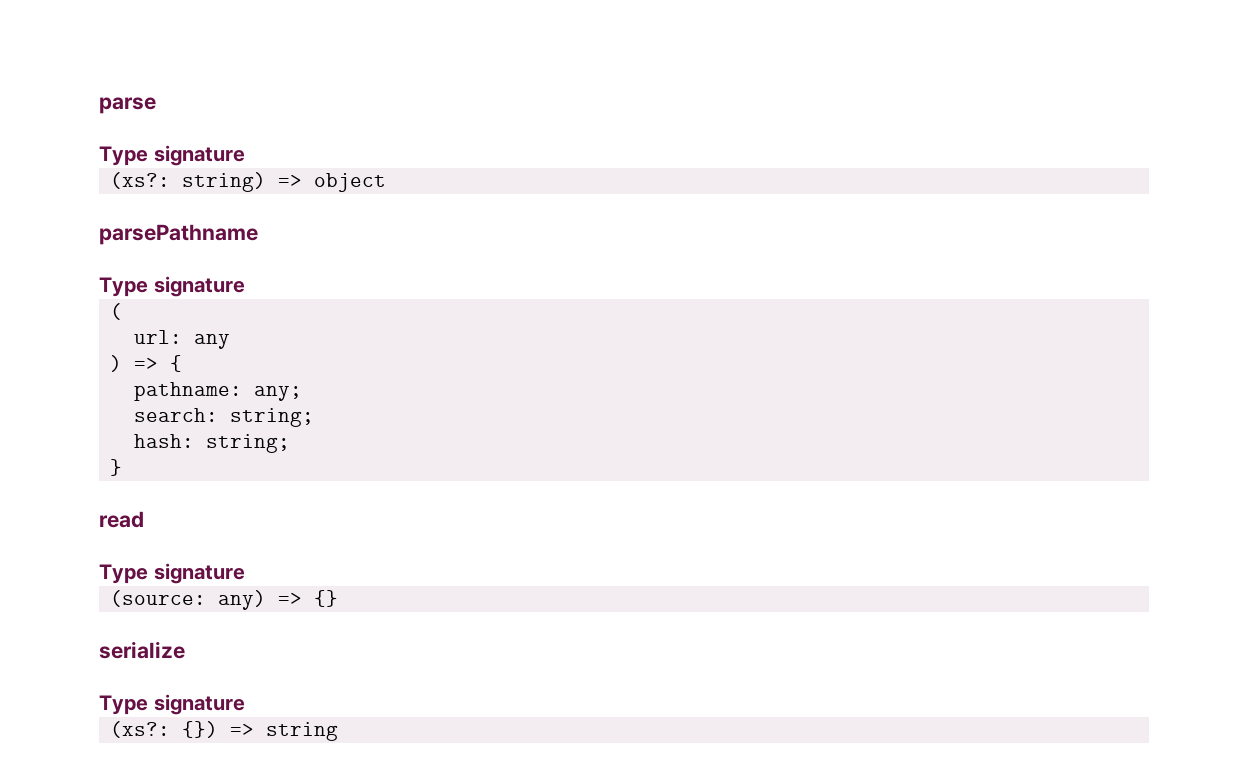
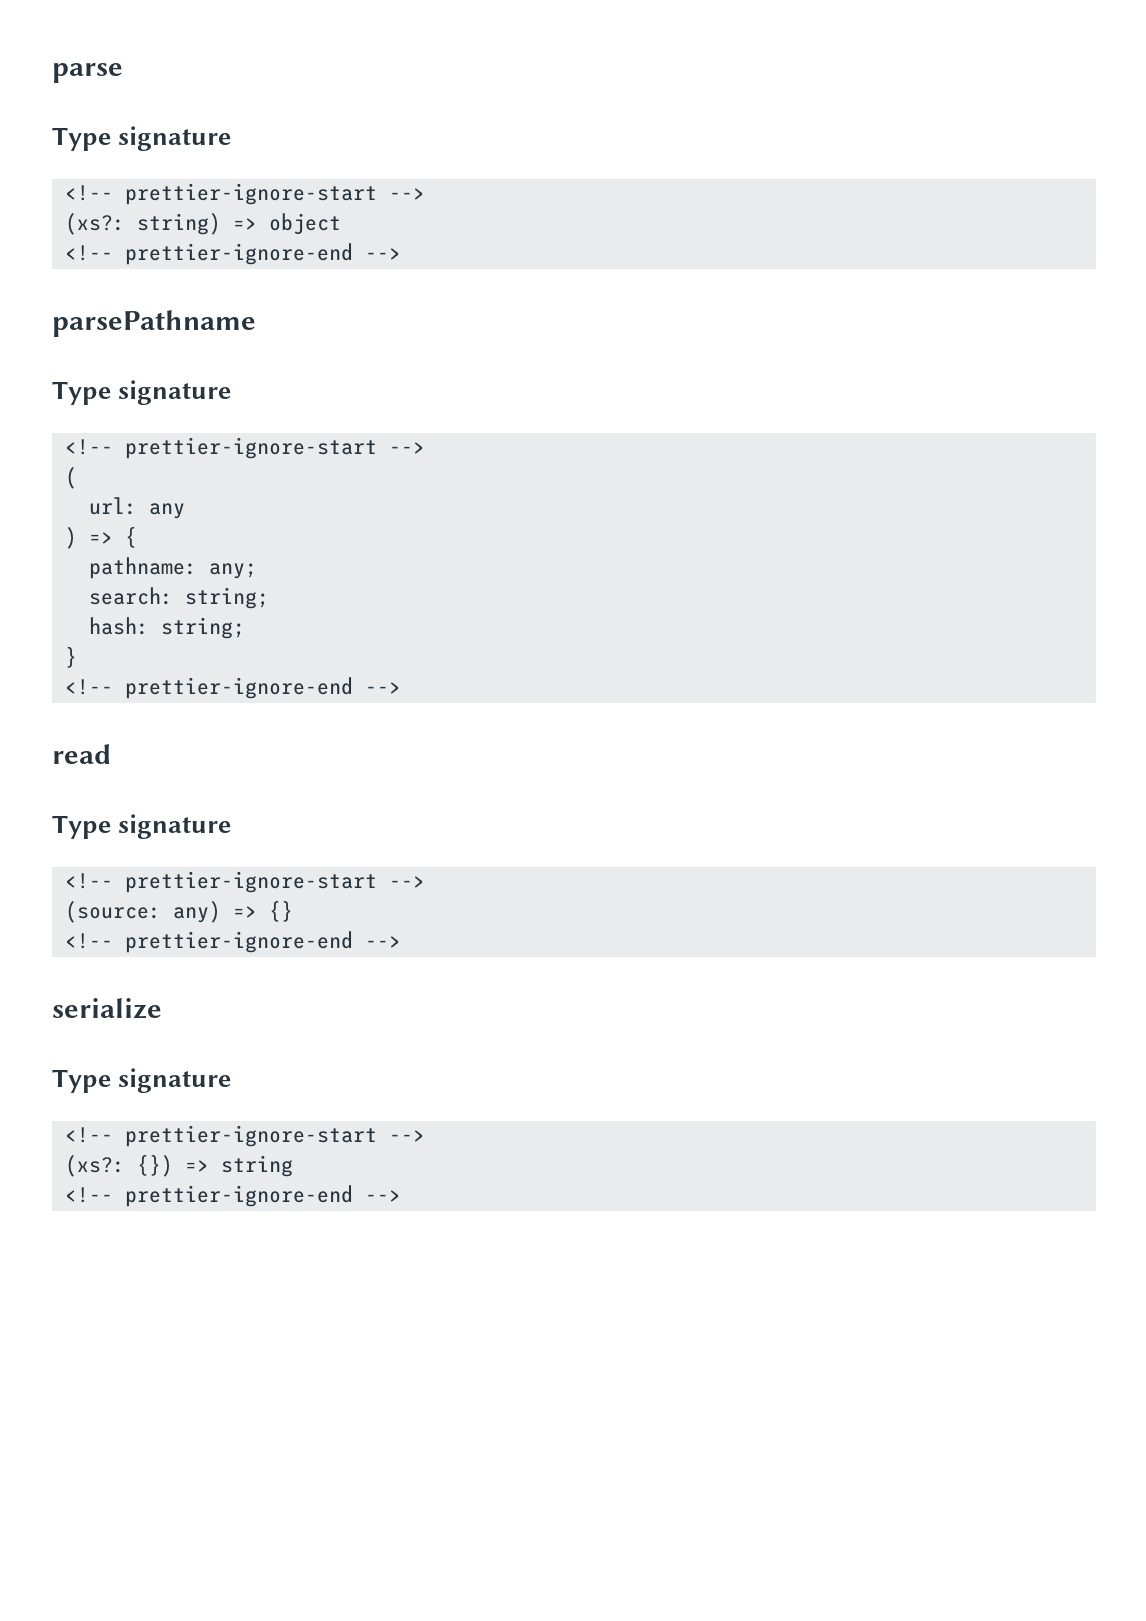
  parse
  Type signature
+ <!-- prettier-ignore-start -->
  (xs?: string) => object
+ <!-- prettier-ignore-end -->
  parsePathname
  Type signature
+ <!-- prettier-ignore-start -->
  }
+ <!-- prettier-ignore-end -->
  read
  Type signature
+ <!-- prettier-ignore-start -->
  (source: any) => {}
+ <!-- prettier-ignore-end -->
  serialize
  Type signature
+ <!-- prettier-ignore-start -->
  (xs?: {}) => string
+ <!-- prettier-ignore-end -->

